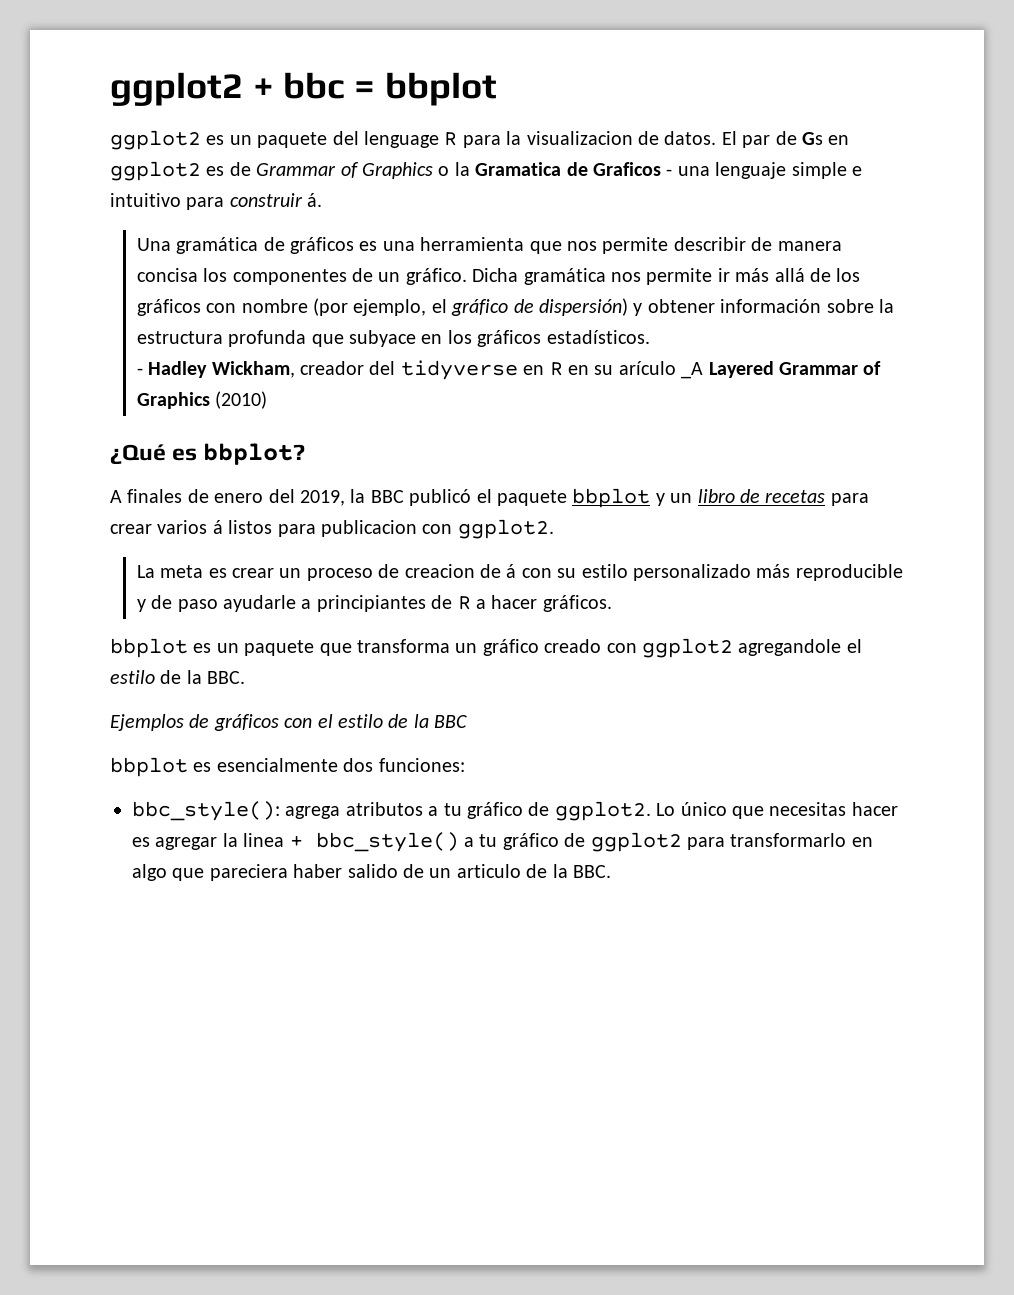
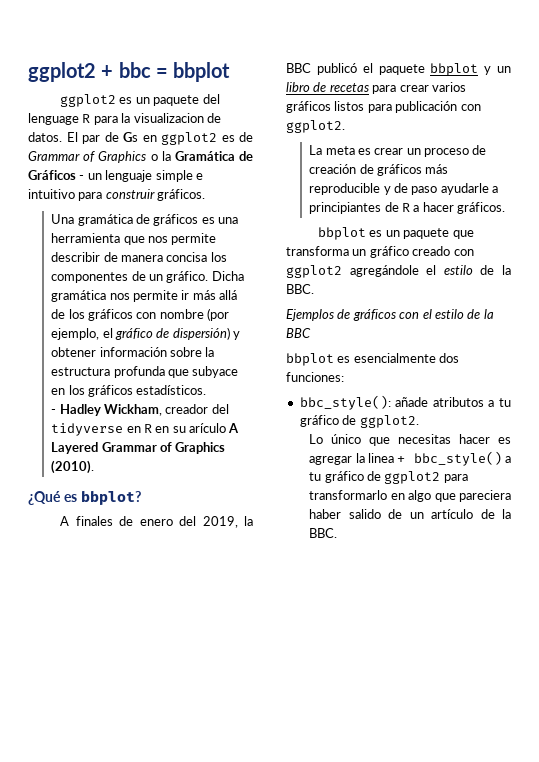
- El par de Gs en ggplot2 es de Grammar of Graphics o la Gramatica de Graficos - una lenguaje simple e intuitivo para construir á.
+ El par de Gs en ggplot2 es de Grammar of Graphics o la Gramática de Gráficos - un lenguaje simple e intuitivo para construir gráficos.
- - Hadley Wickham, creador del tidyverse en R en su arículo _A Layered Grammar of Graphics (2010)
+ - Hadley Wickham, creador del tidyverse en R en su arículo A Layered Grammar of Graphics (2010).
- A finales de enero del 2019, la BBC publicó el paquete bbplot y un libro de recetas para crear varios á listos para publicacion con ggplot2.
+ A finales de enero del 2019, la BBC publicó el paquete bbplot y un libro de recetas para crear varios gráficos listos para publicación con ggplot2.
- La meta es crear un proceso de creacion de á con su estilo personalizado más reproducible y de paso ayudarle a principiantes de R a hacer gráficos.
+ La meta es crear un proceso de creación de gráficos más reproducible y de paso ayudarle a principiantes de R a hacer gráficos.
- bbplot es un paquete que transforma un gráfico creado con ggplot2 agregandole el estilo de la BBC.
+ bbplot es un paquete que transforma un gráfico creado con ggplot2 agregándole el estilo de la BBC.
- bbc_style(): agrega atributos a tu gráfico de ggplot2. Lo único que necesitas hacer es agregar la linea + bbc_style() a tu gráfico de ggplot2 para transformarlo en algo que pareciera haber salido de un articulo de la BBC.
+ bbc_style(): añade atributos a tu gráfico de ggplot2.
+ Lo único que necesitas hacer es agregar la linea + bbc_style() a tu gráfico de ggplot2 para transformarlo en algo que pareciera haber salido de un artículo de la BBC.

